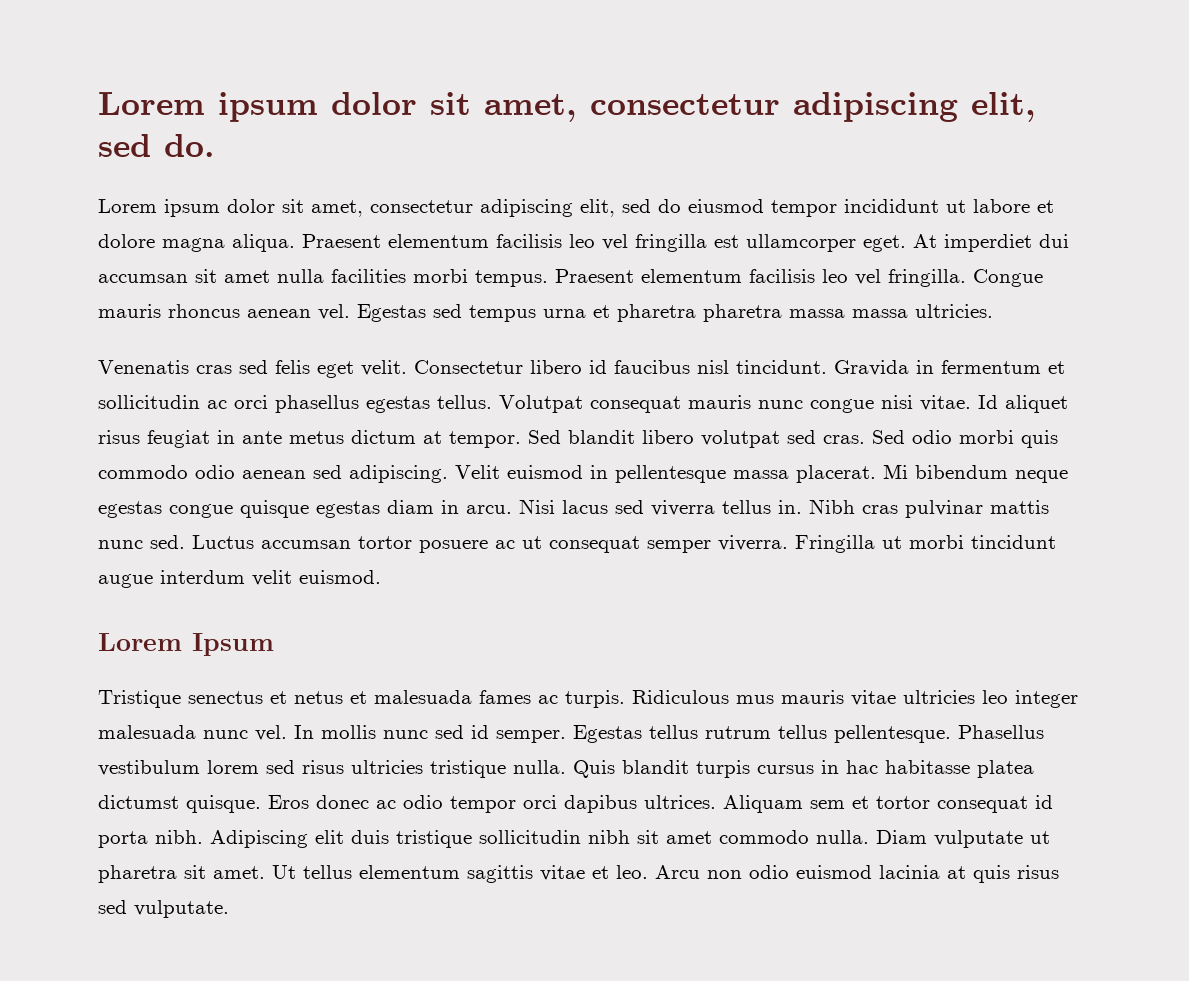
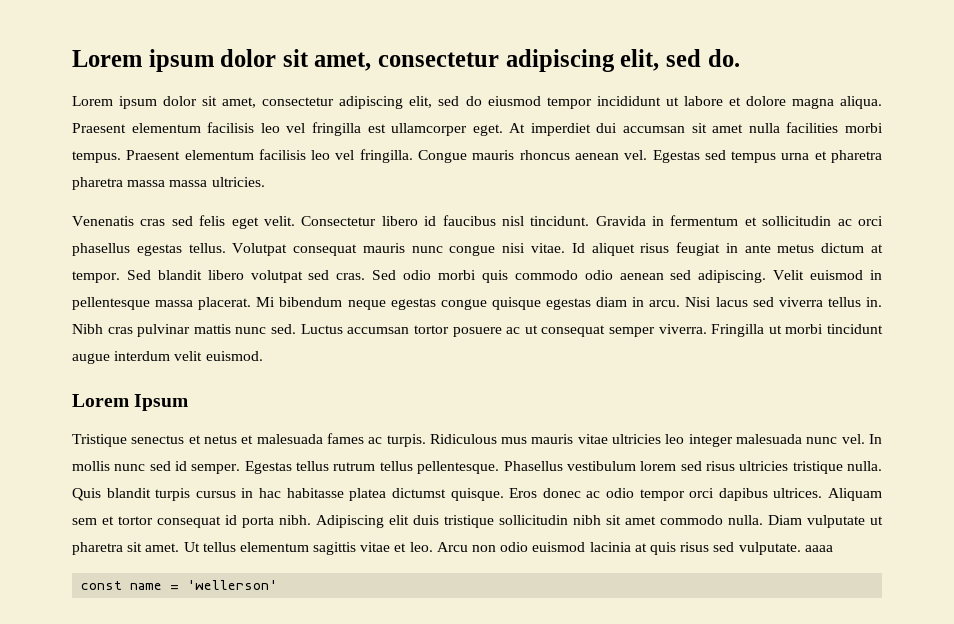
- Arcu non odio euismod lacinia at quis risus sed vulputate.
+ Arcu non odio euismod lacinia at quis risus sed vulputate. aaaa
+ const name = 'wellerson'

